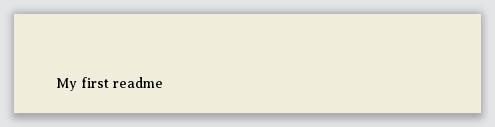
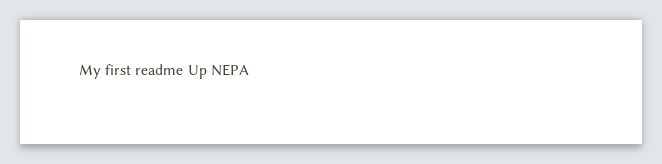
- My first readme
+ My first readme Up NEPA

